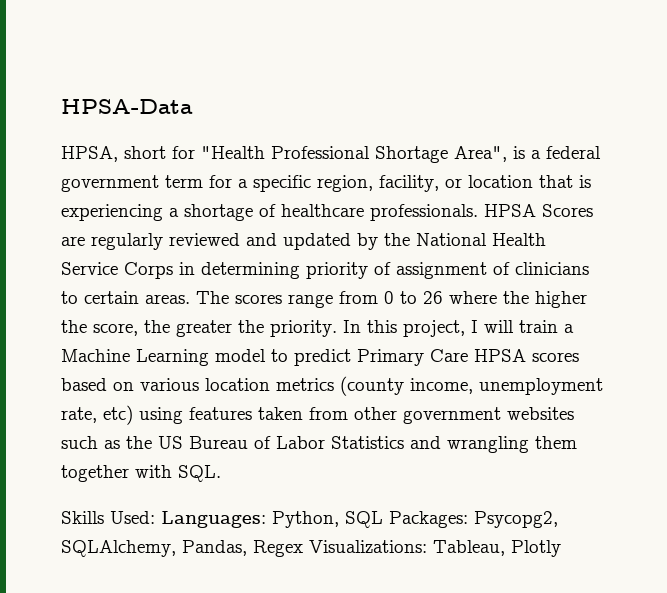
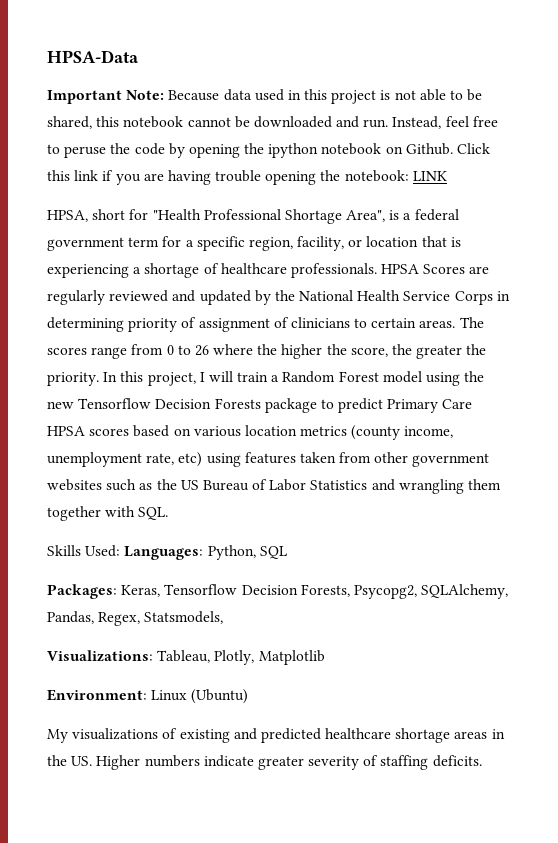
+ Important Note: Because data used in this project is not able to be shared, this notebook cannot be downloaded and run. Instead, feel free to peruse the code by opening the ipython notebook on Github. Click this link if you are having trouble opening the notebook: LINK
- In this project, I will train a Machine Learning model to predict Primary Care HPSA scores based on various location metrics (county income, unemployment rate, etc) using features taken from other government websites such as the US Bureau of Labor Statistics and wrangling them together with SQL.
+ In this project, I will train a Random Forest model using the new Tensorflow Decision Forests package to predict Primary Care HPSA scores based on various location metrics (county income, unemployment rate, etc) using features taken from other government websites such as the US Bureau of Labor Statistics and wrangling them together with SQL.
- Skills Used: Languages: Python, SQL Packages: Psycopg2, SQLAlchemy, Pandas, Regex Visualizations: Tableau, Plotly
+ Skills Used: Languages: Python, SQL
+ Packages: Keras, Tensorflow Decision Forests, Psycopg2, SQLAlchemy, Pandas, Regex, Statsmodels,
+ Visualizations: Tableau, Plotly, Matplotlib
+ Environment: Linux (Ubuntu)
+ My visualizations of existing and predicted healthcare shortage areas in the US. Higher numbers indicate greater severity of staffing deficits.

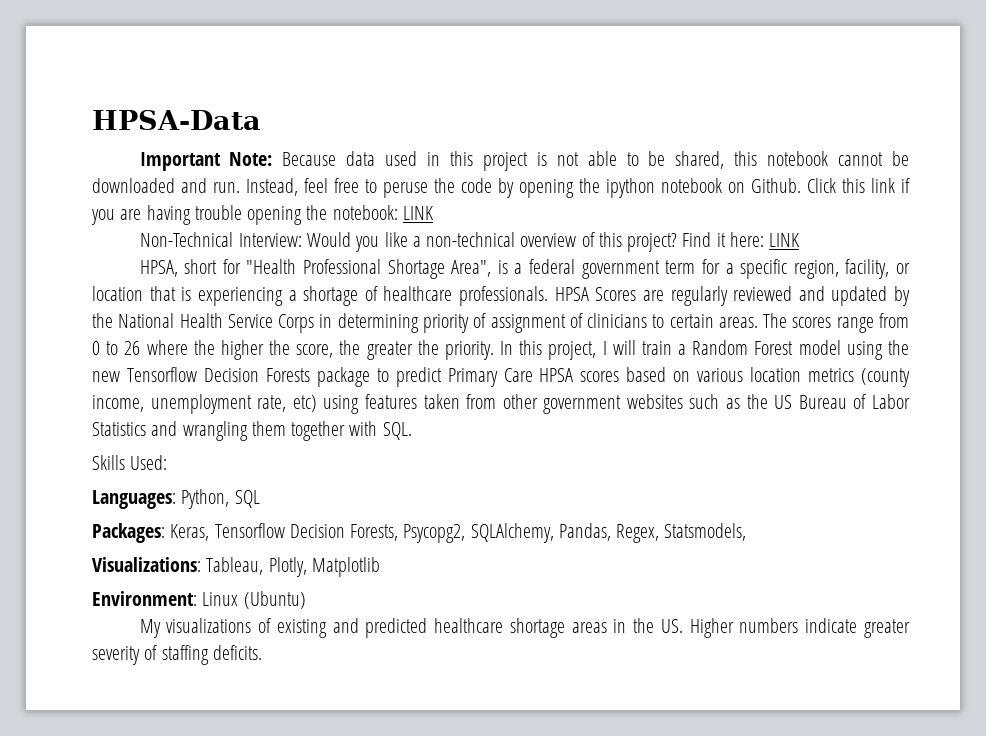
+ Non-Technical Interview: Would you like a non-technical overview of this project? Find it here: LINK
- Skills Used: Languages: Python, SQL
+ Skills Used:
+ Languages: Python, SQL

